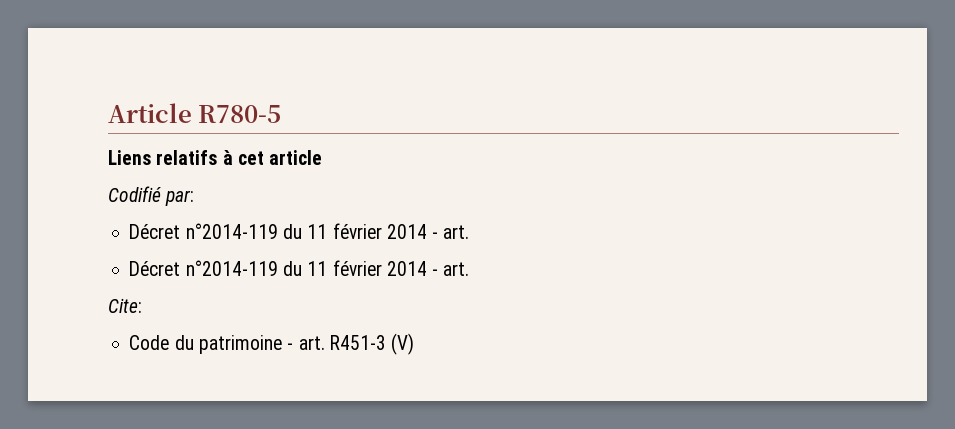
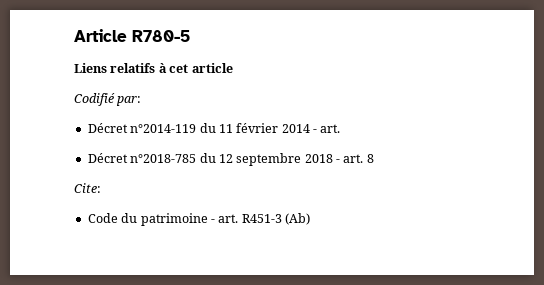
  Codifié par:
  Décret n°2014-119 du 11 février 2014 - art.
- Décret n°2014-119 du 11 février 2014 - art.
+ Décret n°2018-785 du 12 septembre 2018 - art. 8
- Code du patrimoine - art. R451-3 (V)
+ Code du patrimoine - art. R451-3 (Ab)

